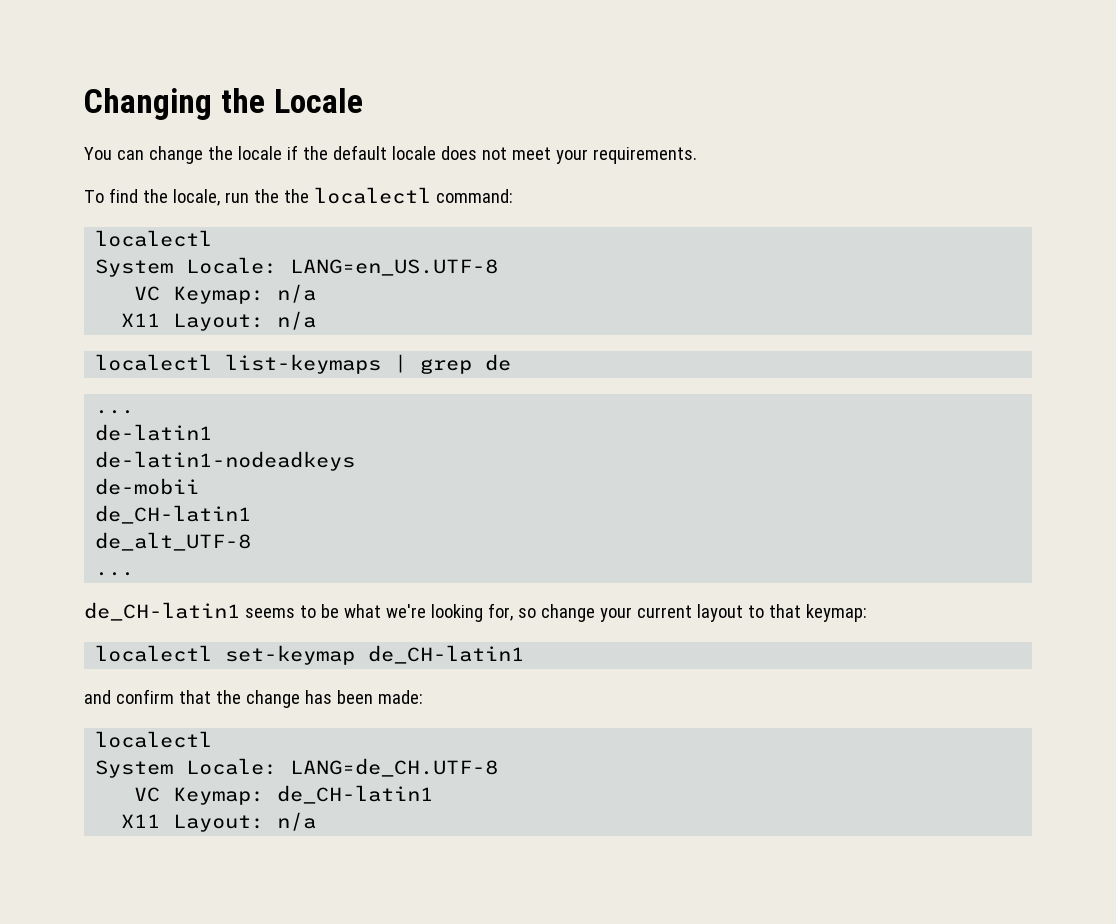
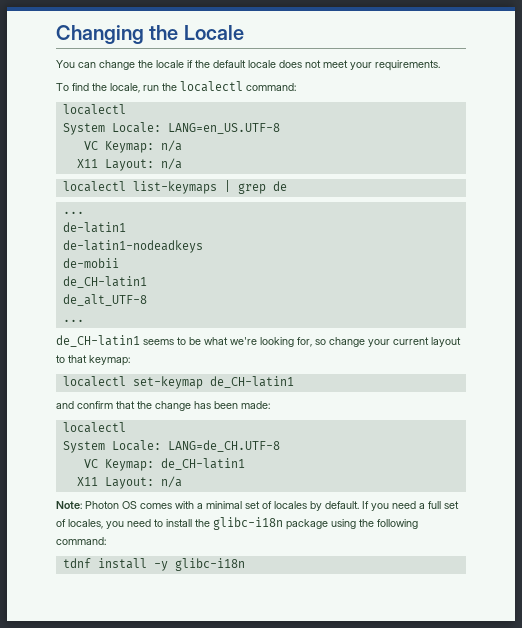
- To find the locale, run the the localectl command:
+ To find the locale, run the localectl command:
+ Note: Photon OS comes with a minimal set of locales by default. If you need a full set of locales, you need to install the glibc-i18n package using the following command:
+ tdnf install -y glibc-i18n

